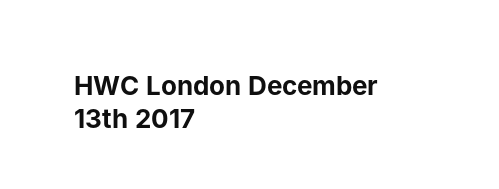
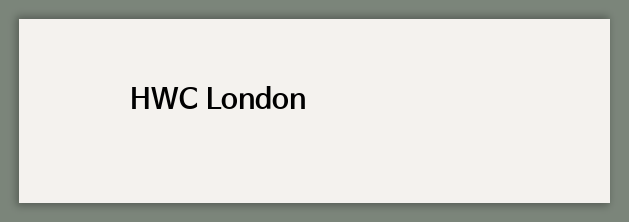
- HWC London December 13th 2017
+ HWC London

